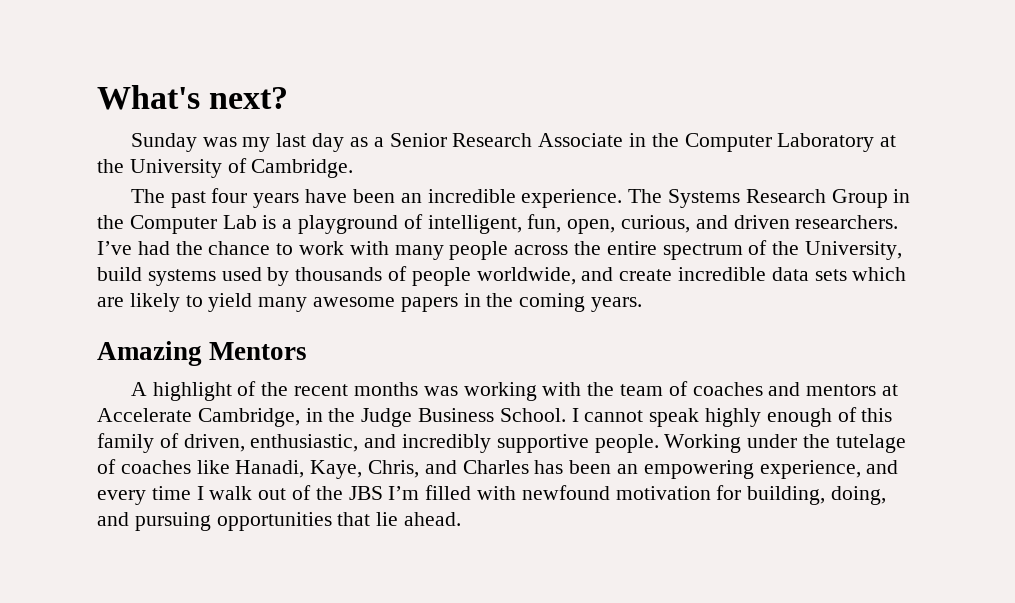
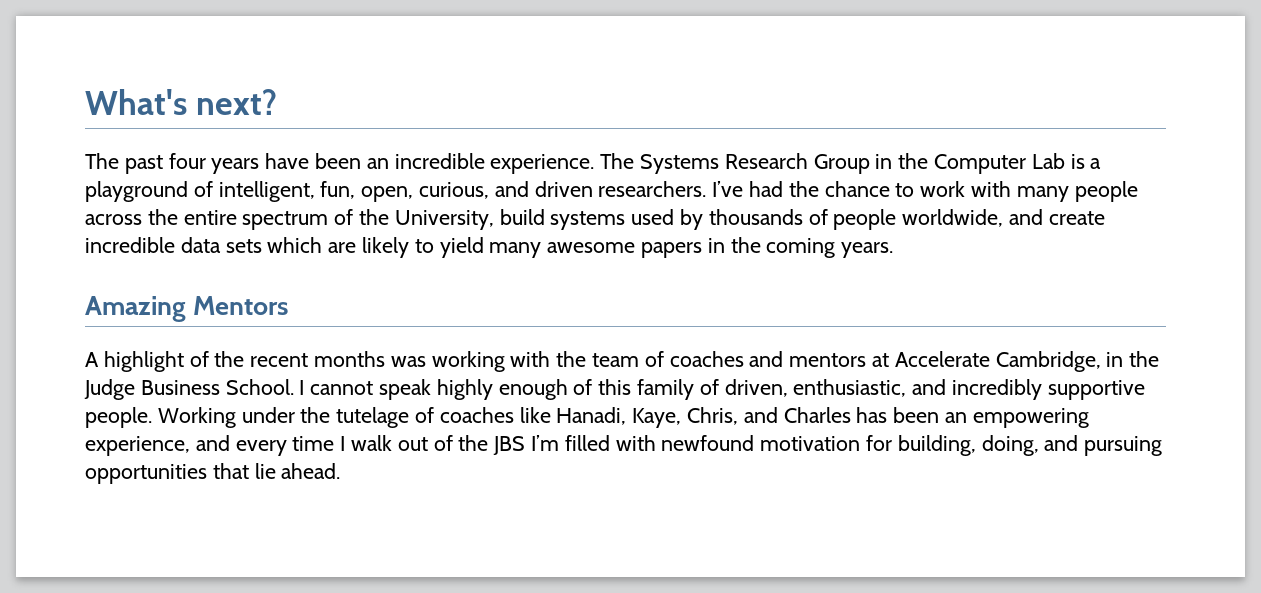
- Sunday was my last day as a Senior Research Associate in the Computer Laboratory at the University of Cambridge.

